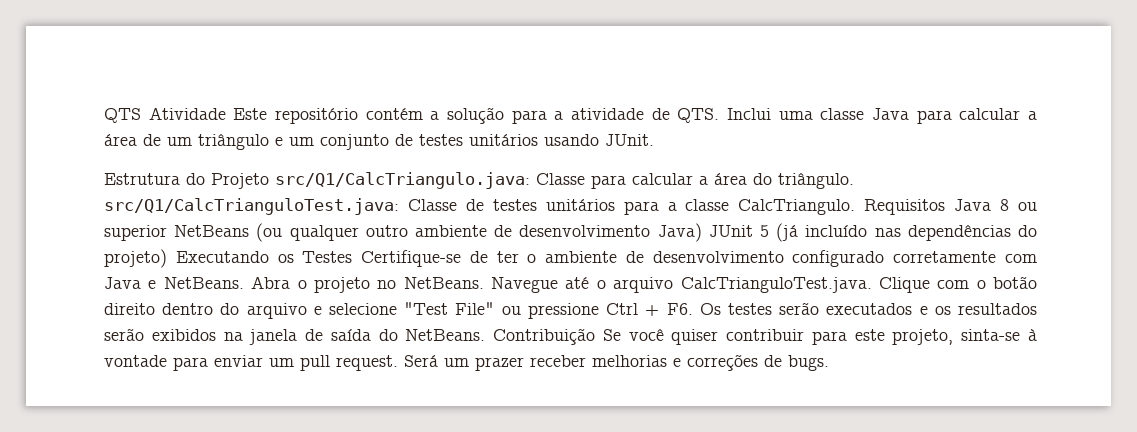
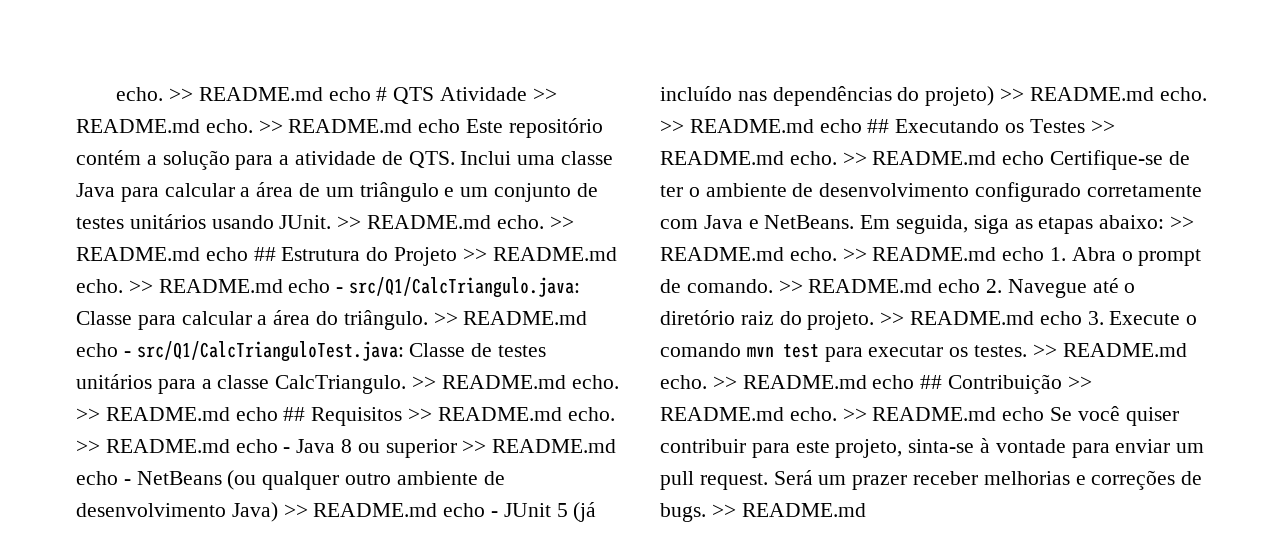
- QTS Atividade Este repositório contém a solução para a atividade de QTS. Inclui uma classe Java para calcular a área de um triângulo e um conjunto de testes unitários usando JUnit.
- Estrutura do Projeto src/Q1/CalcTriangulo.java: Classe para calcular a área do triângulo. src/Q1/CalcTrianguloTest.java: Classe de testes unitários para a classe CalcTriangulo.
+ echo. >> README.md echo # QTS Atividade >> README.md echo. >> README.md echo Este repositório contém a solução para a atividade de QTS. Inclui uma classe Java para calcular a área de um triângulo e um conjunto de testes unitários usando JUnit. >> README.md echo. >> README.md echo ## Estrutura do Projeto >> README.md echo. >> README.md echo - src/Q1/CalcTriangulo.java: Classe para calcular a área do triângulo. >> README.md echo - src/Q1/CalcTrianguloTest.java: Classe de testes unitários para a classe CalcTriangulo.
- Requisitos Java 8 ou superior NetBeans (ou qualquer outro ambiente de desenvolvimento Java) JUnit 5 (já incluído nas dependências do projeto) Executando os Testes Certifique-se de ter o ambiente de desenvolvimento configurado corretamente com Java e NetBeans.
+ >> README.md echo. >> README.md echo ## Requisitos >> README.md echo. >> README.md echo - Java 8 ou superior >> README.md echo - NetBeans (ou qualquer outro ambiente de desenvolvimento Java) >> README.md echo - JUnit 5 (já incluído nas dependências do projeto) >> README.md echo. >> README.md echo ## Executando os Testes >> README.md echo. >> README.md echo Certifique-se de ter o ambiente de desenvolvimento configurado corretamente com Java e NetBeans.
- Abra o projeto no NetBeans. Navegue até o arquivo CalcTrianguloTest.java. Clique com o botão direito dentro do arquivo e selecione "Test File" ou pressione Ctrl + F6. Os testes serão executados e os resultados serão exibidos na janela de saída do NetBeans. Contribuição Se você quiser contribuir para este projeto, sinta-se à vontade para enviar um pull request.
+ Em seguida, siga as etapas abaixo: >> README.md echo. >> README.md echo 1. Abra o prompt de comando. >> README.md echo 2. Navegue até o diretório raiz do projeto. >> README.md echo 3. Execute o comando mvn test para executar os testes. >> README.md echo. >> README.md echo ## Contribuição >> README.md echo. >> README.md echo Se você quiser contribuir para este projeto, sinta-se à vontade para enviar um pull request.
- Será um prazer receber melhorias e correções de bugs.
+ Será um prazer receber melhorias e correções de bugs. >> README.md

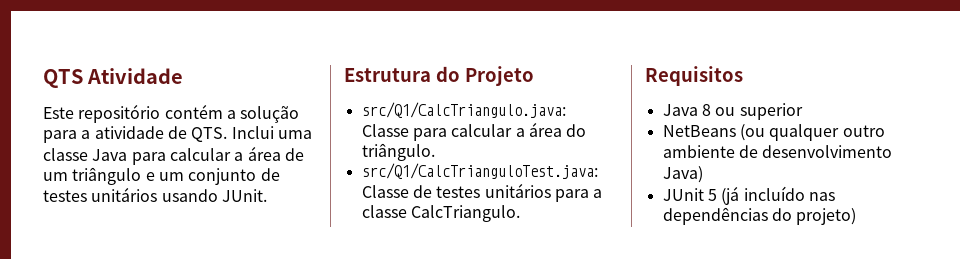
- echo. >> README.md echo # QTS Atividade >> README.md echo. >> README.md echo Este repositório contém a solução para a atividade de QTS. Inclui uma classe Java para calcular a área de um triângulo e um conjunto de testes unitários usando JUnit. >> README.md echo. >> README.md echo ## Estrutura do Projeto >> README.md echo. >> README.md echo - src/Q1/CalcTriangulo.java:
+ QTS Atividade
+ Este repositório contém a solução para a atividade de QTS. Inclui uma classe Java para calcular a área de um triângulo e um conjunto de testes unitários usando JUnit.
+ Estrutura do Projeto
+ src/Q1/CalcTriangulo.java:
- Classe para calcular a área do triângulo. >> README.md echo - src/Q1/CalcTrianguloTest.java:
+ Classe para calcular a área do triângulo.
+ src/Q1/CalcTrianguloTest.java:
- Classe de testes unitários para a classe CalcTriangulo. >> README.md echo. >> README.md echo ## Requisitos >> README.md echo. >> README.md echo - Java 8 ou superior >> README.md echo - NetBeans (ou qualquer outro ambiente de desenvolvimento Java) >> README.md echo - JUnit 5 (já incluído nas dependências do projeto) >> README.md echo. >> README.md echo ## Executando os Testes >> README.md echo. >> README.md echo Certifique-se de ter o ambiente de desenvolvimento configurado corretamente com Java e NetBeans. Em seguida, siga as etapas abaixo: >> README.md echo. >> README.md echo 1. Abra o prompt de comando. >> README.md echo 2. Navegue até o diretório raiz do projeto. >> README.md echo 3. Execute o comando mvn test para executar os testes. >> README.md echo. >> README.md echo ## Contribuição >> README.md echo. >> README.md echo Se você quiser contribuir para este projeto, sinta-se à vontade para enviar um pull request. Será um prazer receber melhorias e correções de bugs. >> README.md
+ Classe de testes unitários para a classe CalcTriangulo.
+ Requisitos
+ Java 8 ou superior
+ NetBeans (ou qualquer outro ambiente de desenvolvimento Java)
+ JUnit 5 (já incluído nas dependências do projeto)

